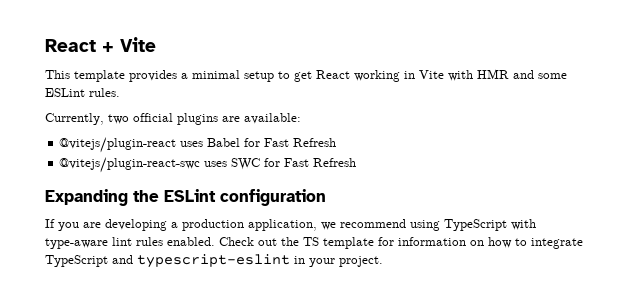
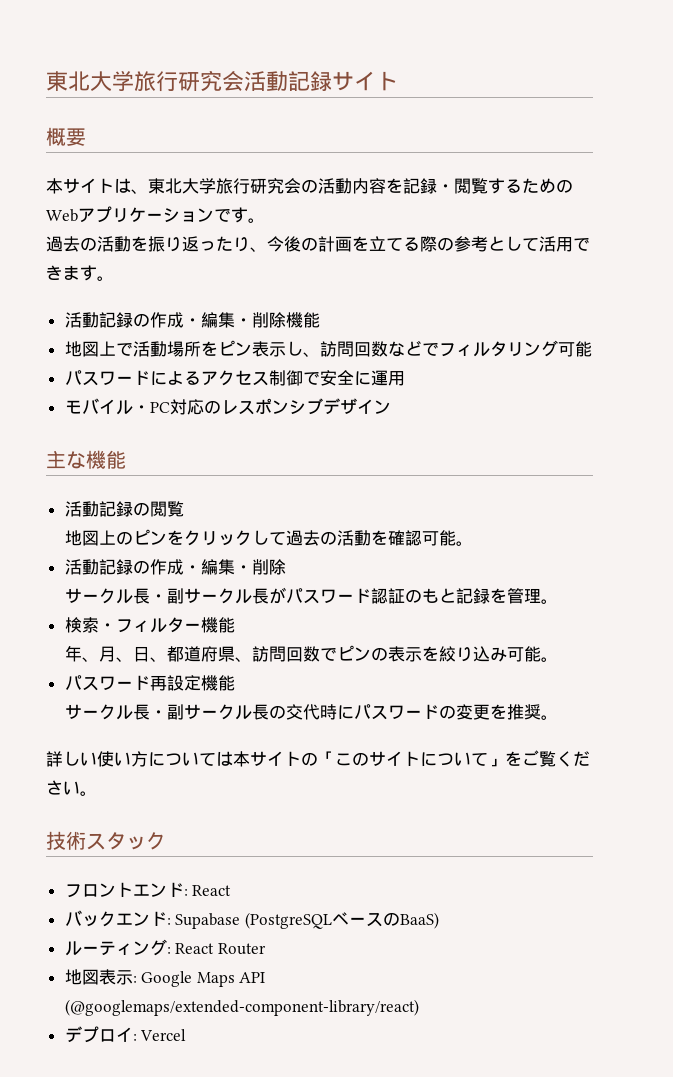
- React + Vite
- This template provides a minimal setup to get React working in Vite with HMR and some ESLint rules.
- Currently, two official plugins are available:
- @vitejs/plugin-react uses Babel for Fast Refresh
- @vitejs/plugin-react-swc uses SWC for Fast Refresh
- Expanding the ESLint configuration
- If you are developing a production application, we recommend using TypeScript with type-aware lint rules enabled. Check out the TS template for information on how to integrate TypeScript and typescript-eslint in your project.
+ 東北大学旅行研究会活動記録サイト
+ 概要
+ 本サイトは、東北大学旅行研究会の活動内容を記録・閲覧するためのWebアプリケーションです。
+ 過去の活動を振り返ったり、今後の計画を立てる際の参考として活用できます。
+ 活動記録の作成・編集・削除機能
+ 地図上で活動場所をピン表示し、訪問回数などでフィルタリング可能
+ パスワードによるアクセス制御で安全に運用
+ モバイル・PC対応のレスポンシブデザイン
+ 主な機能
+ 活動記録の閲覧
+ 地図上のピンをクリックして過去の活動を確認可能。
+ 活動記録の作成・編集・削除
+ サークル長・副サークル長がパスワード認証のもと記録を管理。
+ 検索・フィルター機能
+ 年、月、日、都道府県、訪問回数でピンの表示を絞り込み可能。
+ パスワード再設定機能
+ サークル長・副サークル長の交代時にパスワードの変更を推奨。
+ 詳しい使い方については本サイトの「このサイトについて」をご覧ください。
+ 技術スタック
+ フロントエンド: React
+ バックエンド: Supabase (PostgreSQLベースのBaaS)
+ ルーティング: React Router
+ 地図表示: Google Maps API (@googlemaps/extended-component-library/react)
+ デプロイ: Vercel

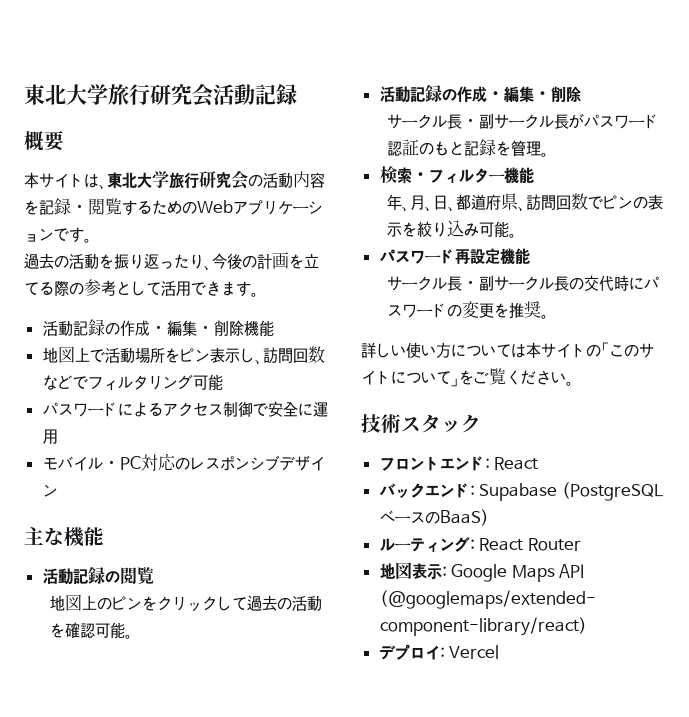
- 東北大学旅行研究会活動記録サイト
+ 東北大学旅行研究会活動記録

